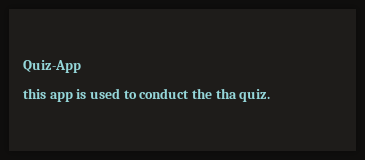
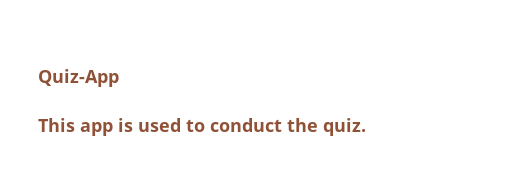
- this app is used to conduct the tha quiz.
+ This app is used to conduct the quiz.

